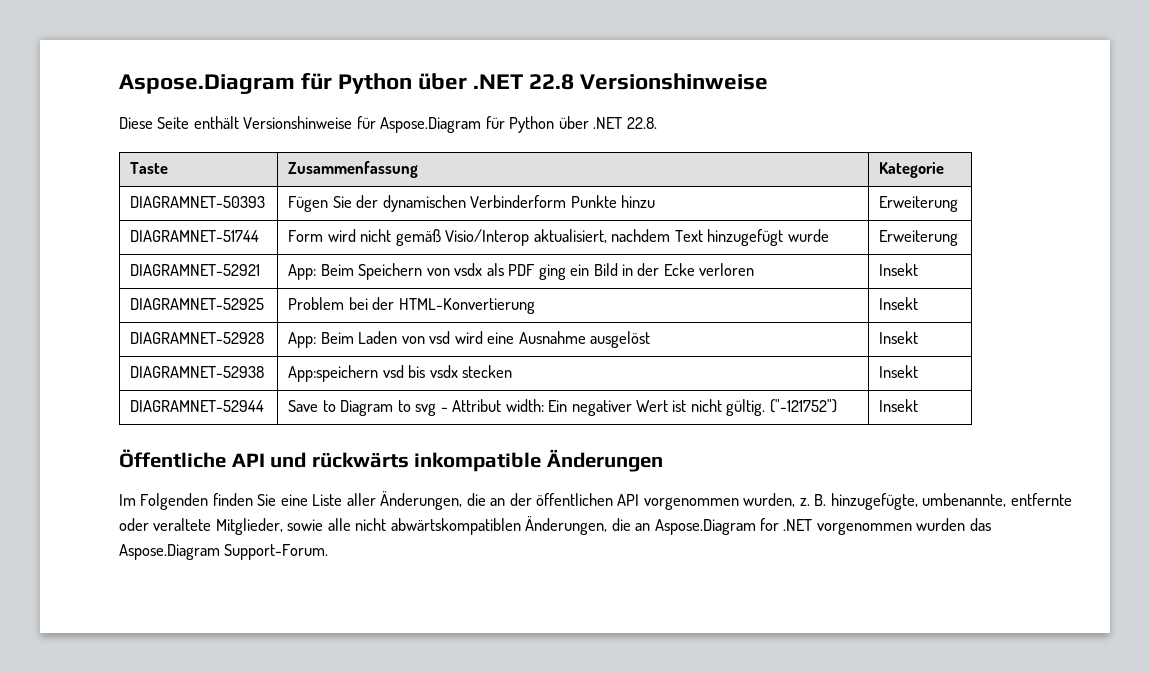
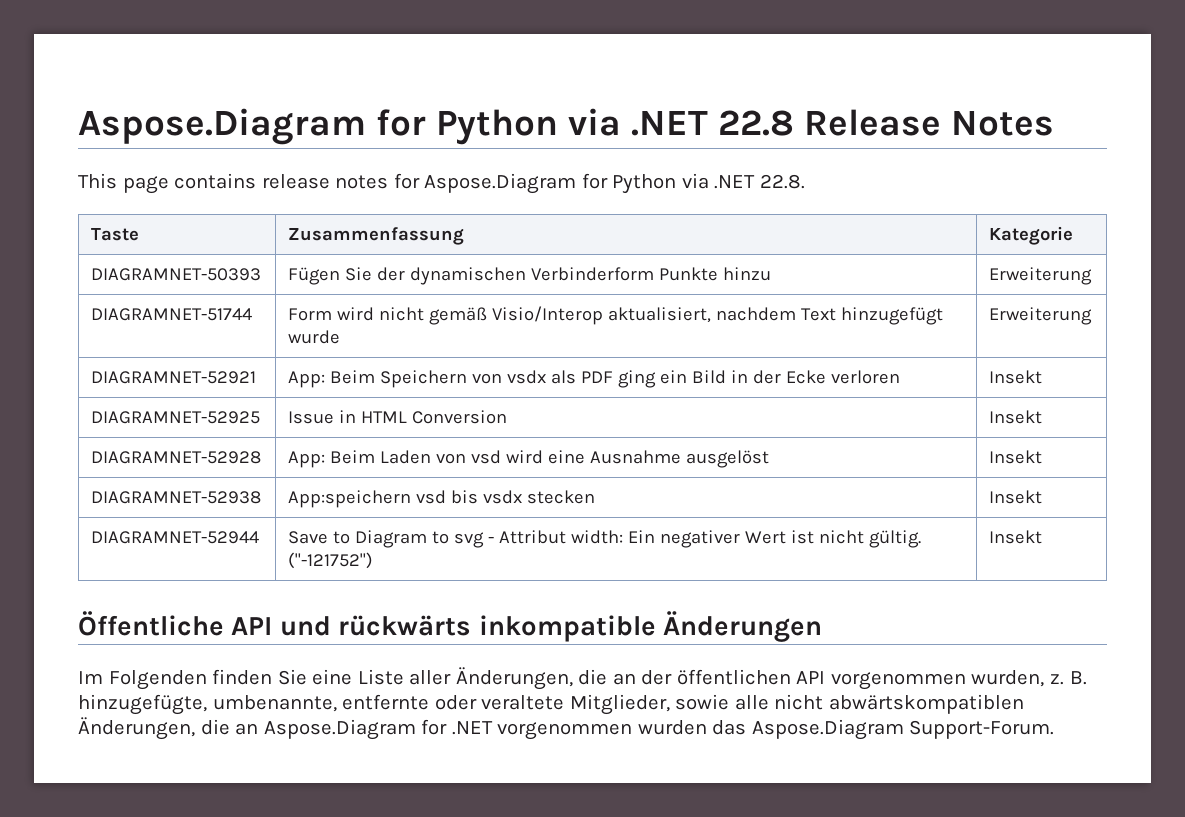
- Aspose.Diagram für Python über .NET 22.8 Versionshinweise
- Diese Seite enthält Versionshinweise für Aspose.Diagram für Python über .NET 22.8.
+ Aspose.Diagram for Python via .NET 22.8 Release Notes
+ This page contains release notes for Aspose.Diagram for Python via .NET 22.8.
- DIAGRAMNET-52925 | Problem bei der HTML-Konvertierung | Insekt
+ DIAGRAMNET-52925 | Issue in HTML Conversion | Insekt

